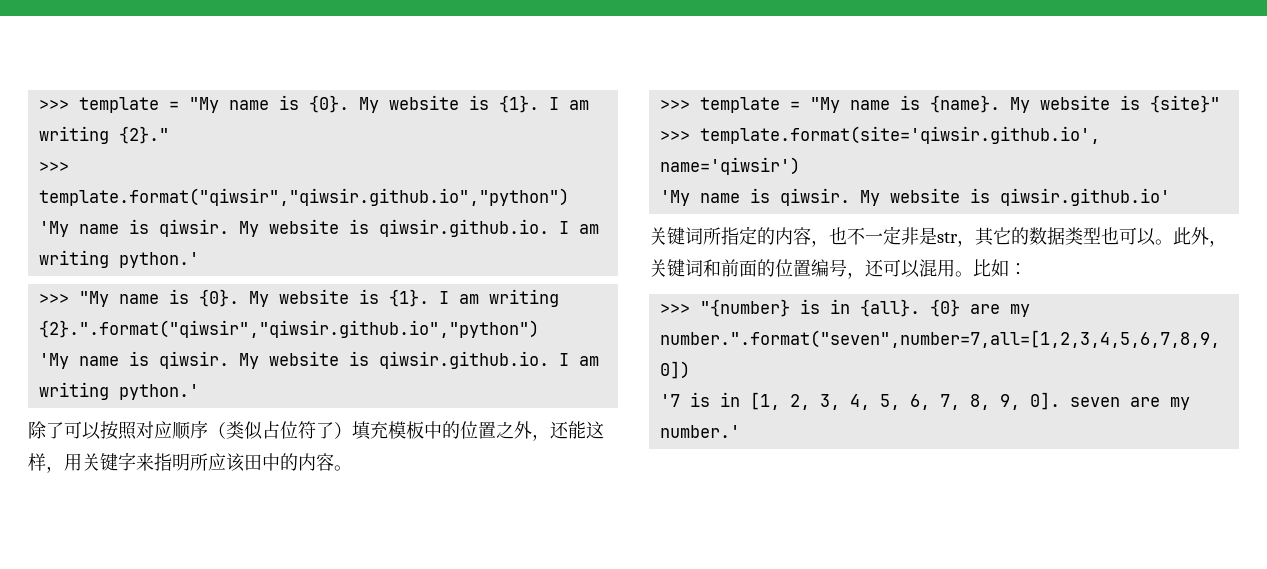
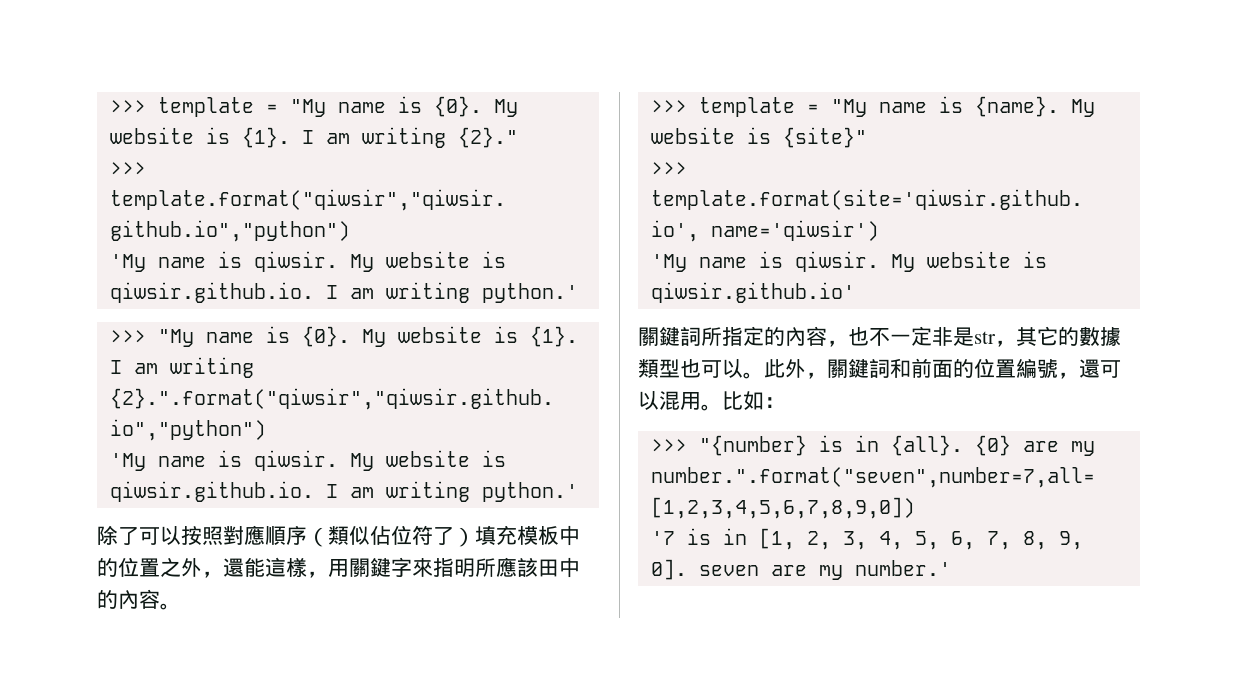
- 除了可以按照对应顺序（类似占位符了）填充模板中的位置之外，还能这样，用关键字来指明所应该田中的内容。
+ 除了可以按照對應順序（類似佔位符了）填充模板中的位置之外，還能這樣，用關鍵字來指明所應該田中的內容。
- 关键词所指定的内容，也不一定非是str，其它的数据类型也可以。
+ 關鍵詞所指定的內容，也不一定非是str，其它的數據類型也可以。
- 此外，关键词和前面的位置编号，还可以混用。
+ 此外，關鍵詞和前面的位置編號，還可以混用。

